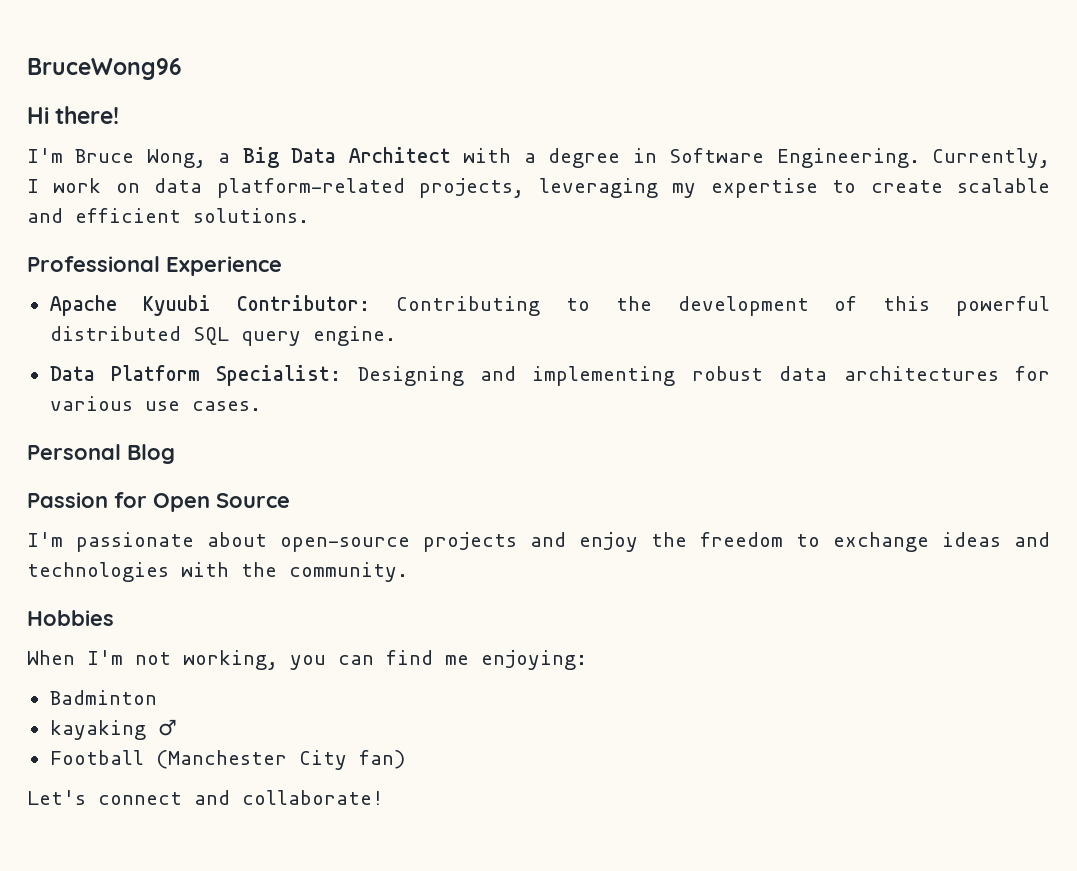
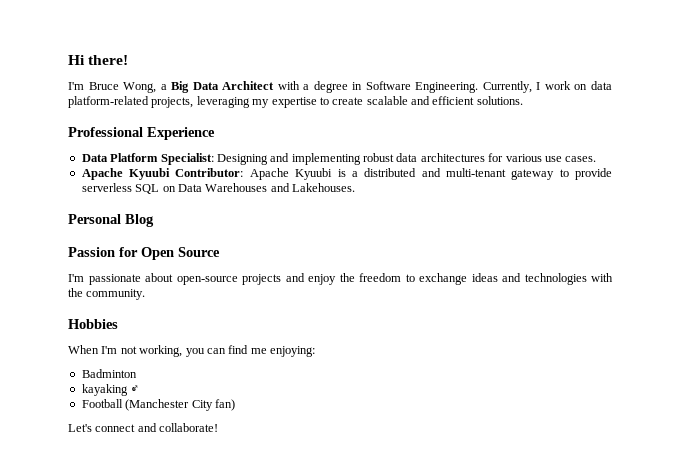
- BruceWong96
- Apache Kyuubi Contributor: Contributing to the development of this powerful distributed SQL query engine.
+ Apache Kyuubi Contributor: Apache Kyuubi is a distributed and multi-tenant gateway to provide serverless SQL on Data Warehouses and Lakehouses.

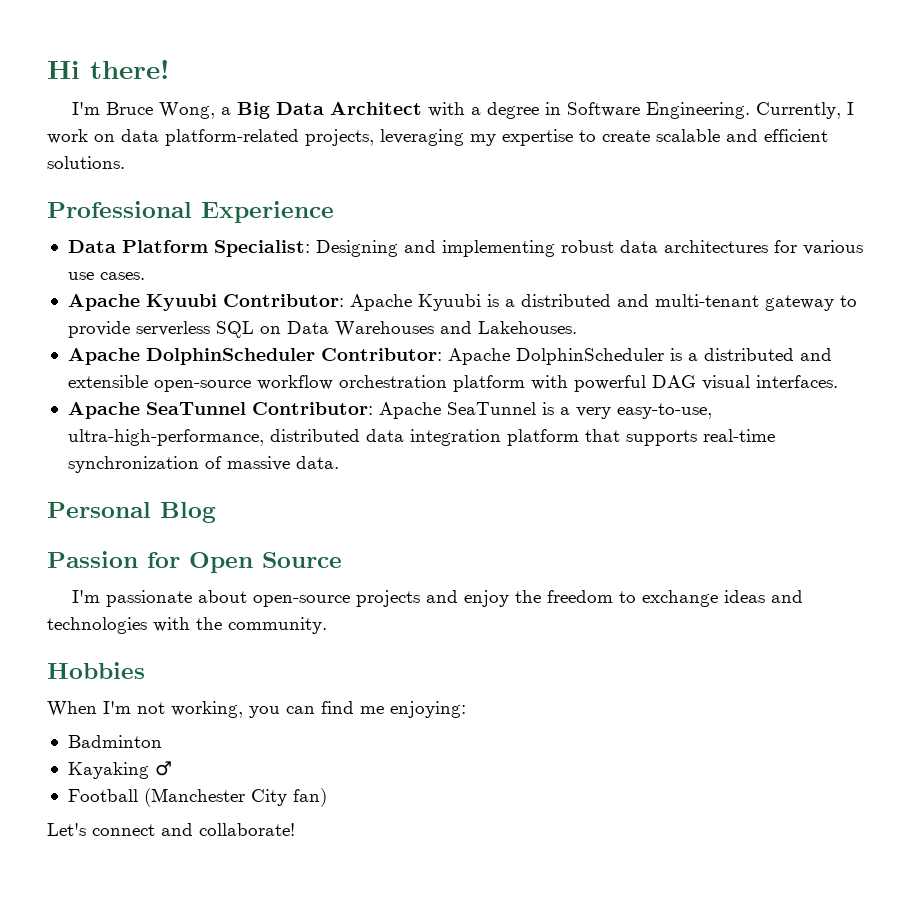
+ Apache DolphinScheduler Contributor: Apache DolphinScheduler is a distributed and extensible open-source workflow orchestration platform with powerful DAG visual interfaces.
+ Apache SeaTunnel Contributor: Apache SeaTunnel is a very easy-to-use, ultra-high-performance, distributed data integration platform that supports real-time synchronization of massive data.
- kayaking ♂
+ Kayaking ♂

